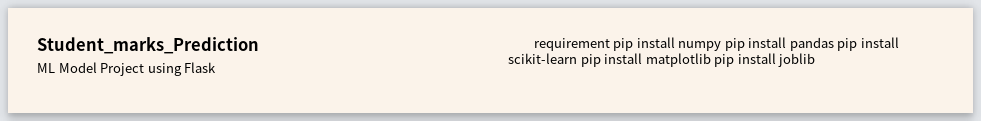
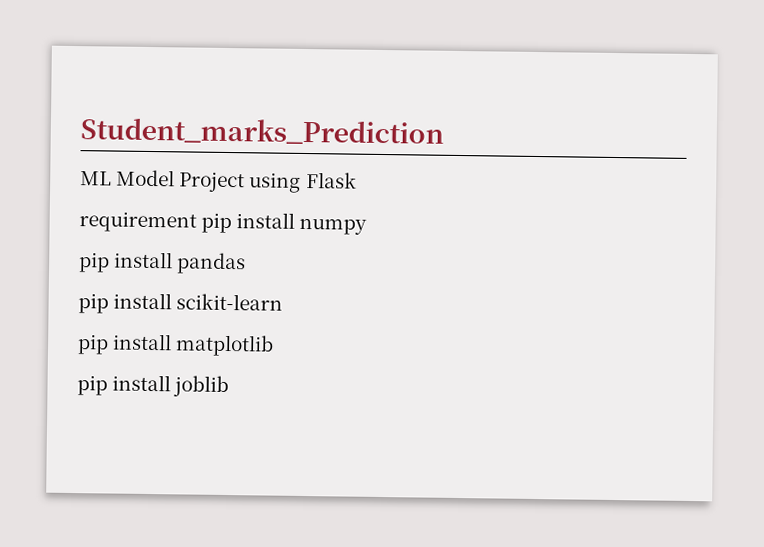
- requirement pip install numpy pip install pandas pip install scikit-learn pip install matplotlib pip install joblib
+ requirement pip install numpy
+ pip install pandas
+ pip install scikit-learn
+ pip install matplotlib
+ pip install joblib

